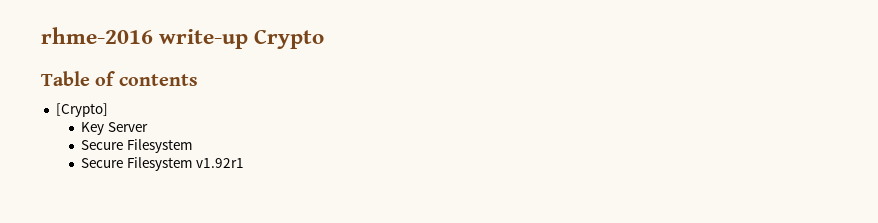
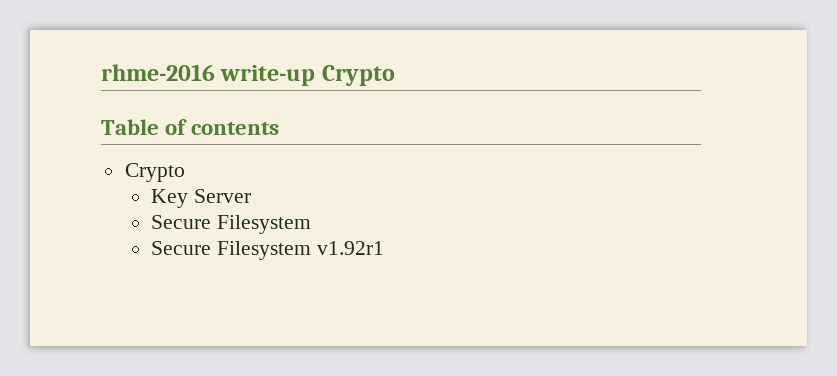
  Table of contents
- [Crypto]
+ Crypto

